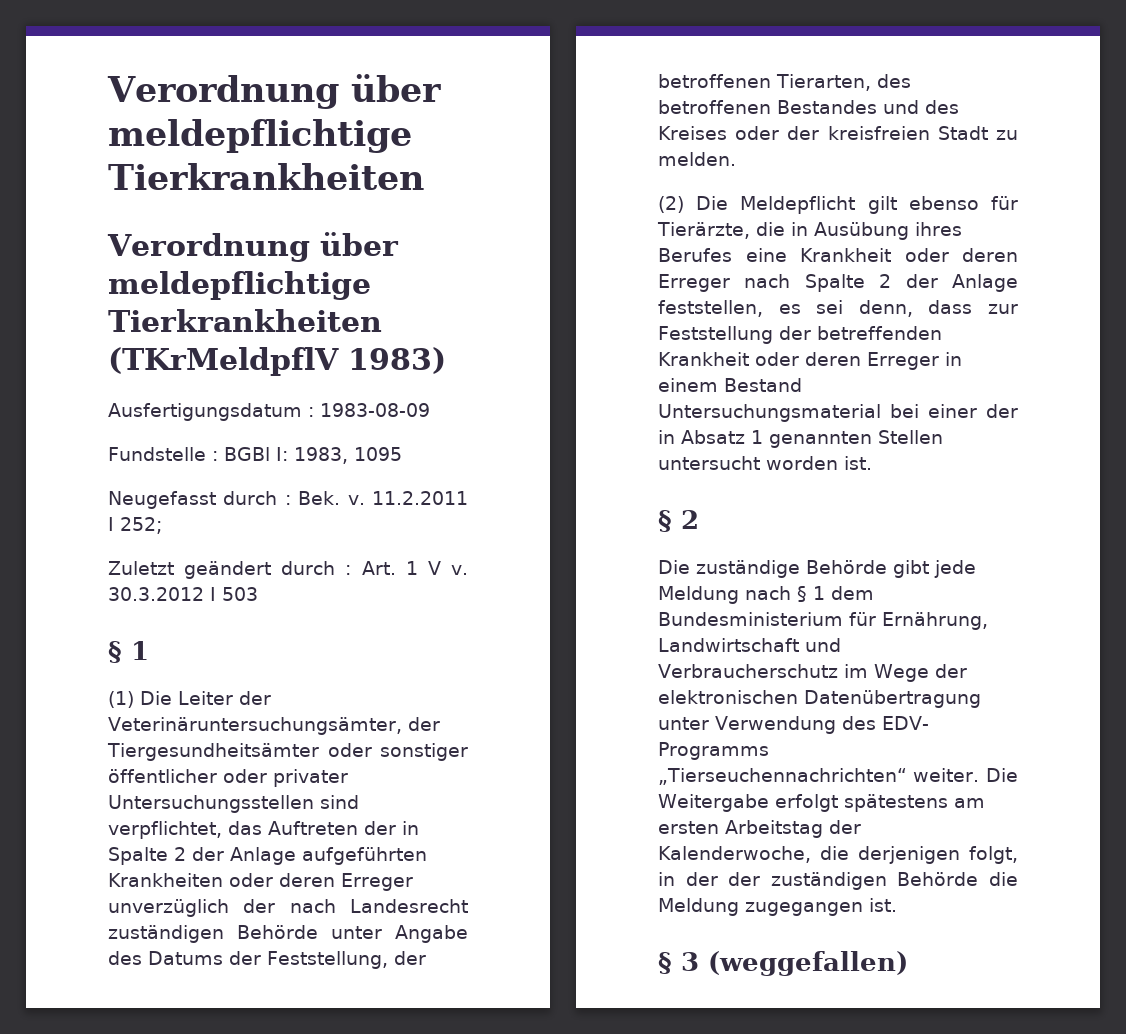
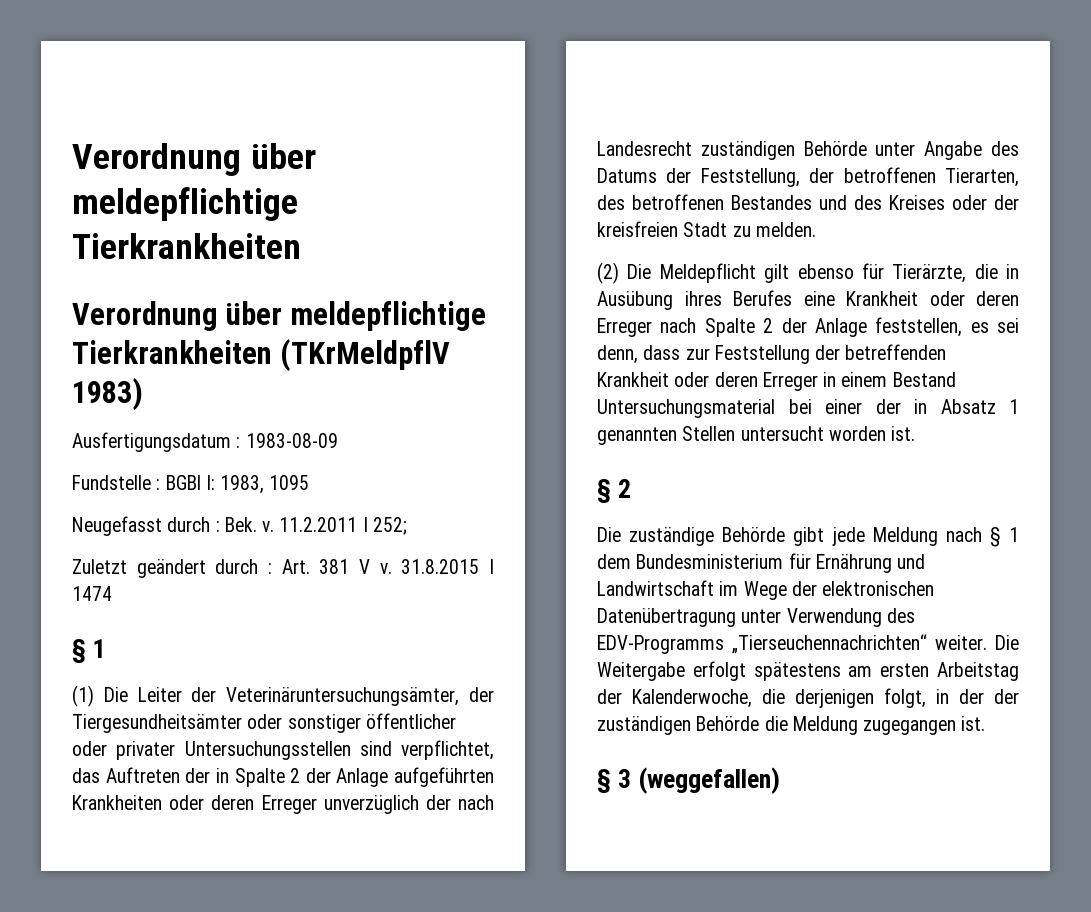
- Zuletzt geändert durch : Art. 1 V v.
+ Zuletzt geändert durch : Art. 381 V v.
- 30.3.2012 I 503
+ 31.8.2015 I 1474
- Die zuständige Behörde gibt jede Meldung nach § 1 dem Bundesministerium für Ernährung, Landwirtschaft und Verbraucherschutz im Wege der elektronischen Datenübertragung unter Verwendung des EDV- Programms „Tierseuchennachrichten“ weiter.
+ Die zuständige Behörde gibt jede Meldung nach § 1 dem Bundesministerium für Ernährung und Landwirtschaft im Wege der elektronischen Datenübertragung unter Verwendung des EDV-Programms „Tierseuchennachrichten“ weiter.

